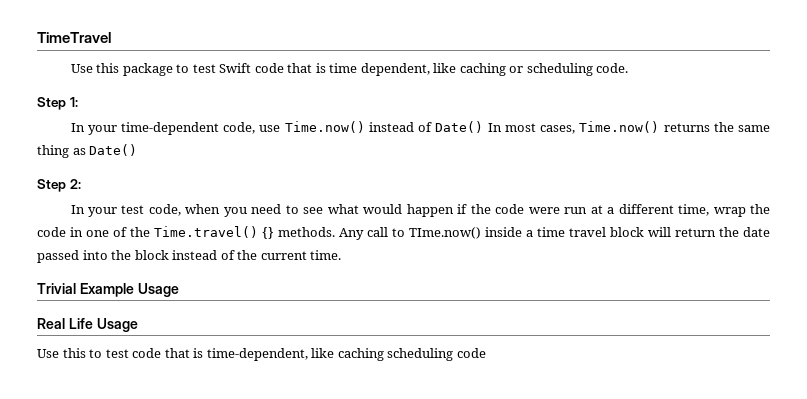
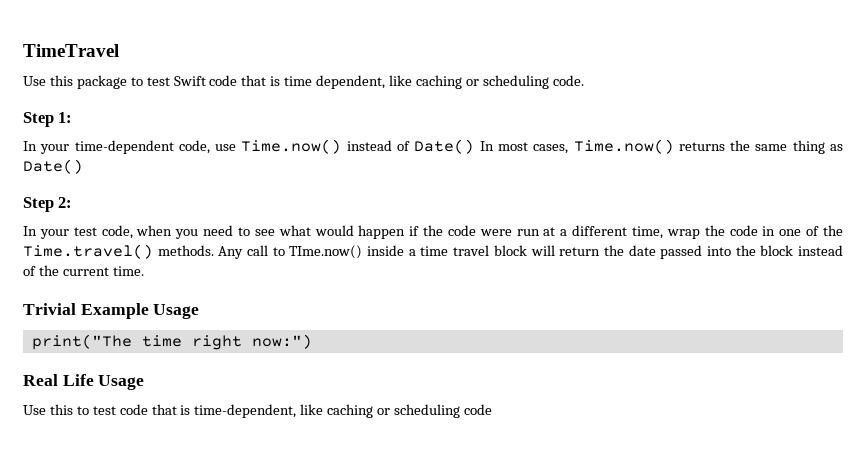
- In your test code, when you need to see what would happen if the code were run at a different time, wrap the code in one of the Time.travel() {} methods.
+ In your test code, when you need to see what would happen if the code were run at a different time, wrap the code in one of the Time.travel() methods.
+ print("The time right now:")
- Use this to test code that is time-dependent, like caching scheduling code
+ Use this to test code that is time-dependent, like caching or scheduling code

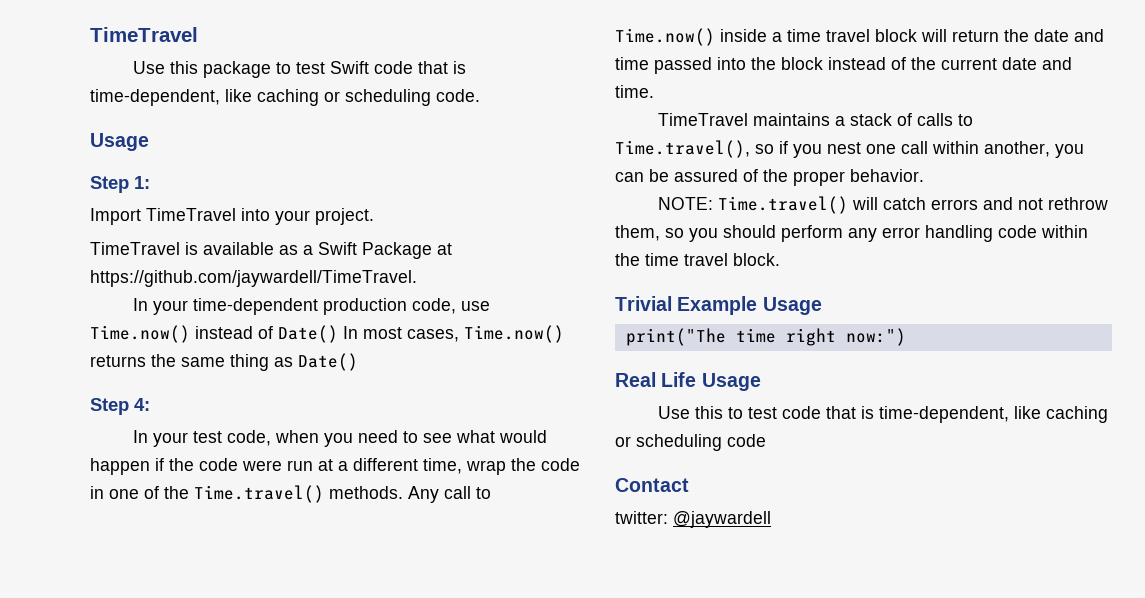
- Use this package to test Swift code that is time dependent, like caching or scheduling code.
+ Use this package to test Swift code that is time-dependent, like caching or scheduling code.
+ Usage
+ Import TimeTravel into your project.
+ TimeTravel is available as a Swift Package at https://github.com/jaywardell/TimeTravel.
- In your time-dependent code, use Time.now() instead of Date() In most cases, Time.now() returns the same thing as Date()
+ In your time-dependent production code, use Time.now() instead of Date() In most cases, Time.now() returns the same thing as Date()
- Step 2:
+ Step 4:
- Any call to TIme.now() inside a time travel block will return the date passed into the block instead of the current time.
+ Any call to Time.now() inside a time travel block will return the date and time passed into the block instead of the current date and time.
+ TimeTravel maintains a stack of calls to Time.travel(), so if you nest one call within another, you can be assured of the proper behavior.
+ NOTE: Time.travel() will catch errors and not rethrow them, so you should perform any error handling code within the time travel block.
+ Contact
+ twitter: @jaywardell

